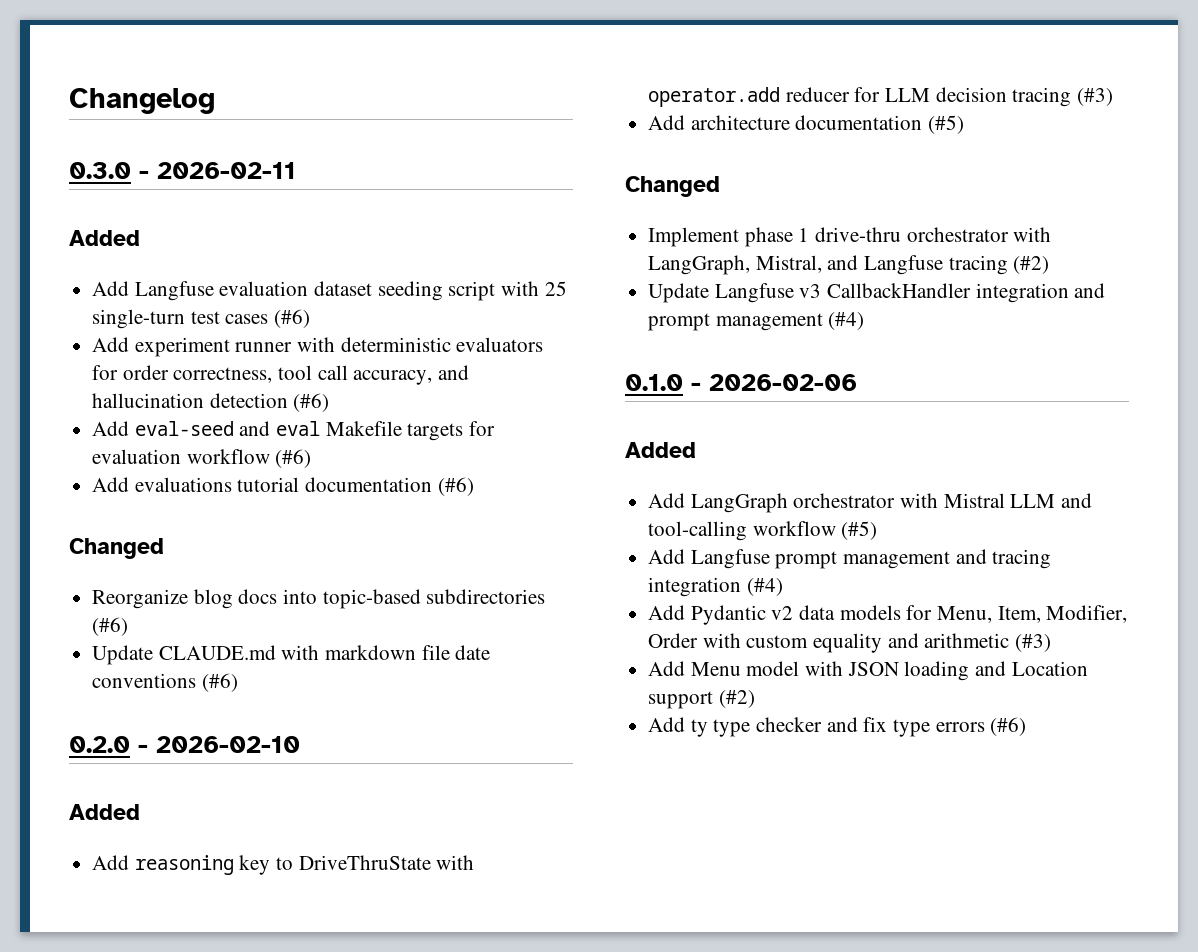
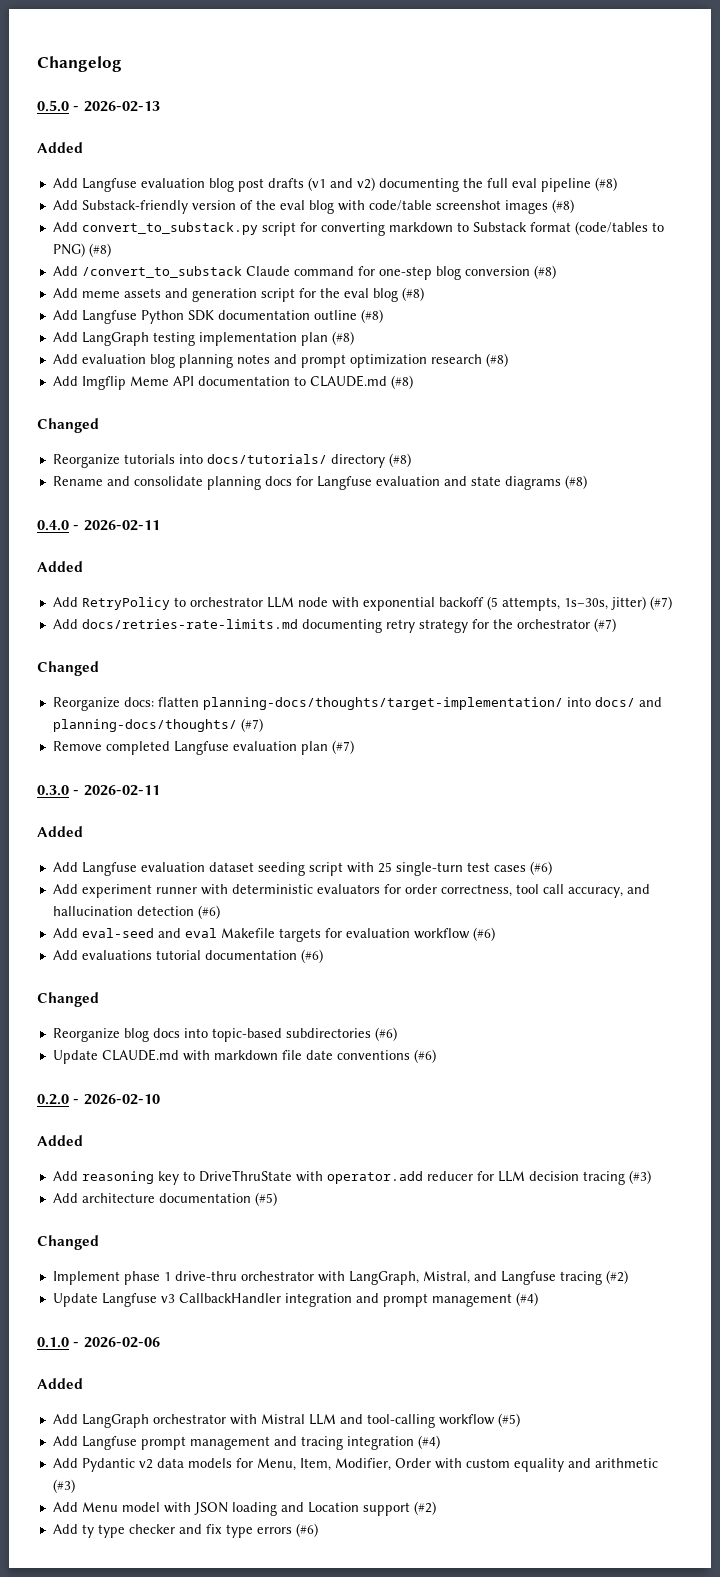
+ 0.5.0 - 2026-02-13
+ Added
+ Add Langfuse evaluation blog post drafts (v1 and v2) documenting the full eval pipeline (#8)
+ Add Substack-friendly version of the eval blog with code/table screenshot images (#8)
+ Add convert_to_substack.py script for converting markdown to Substack format (code/tables to PNG) (#8)
+ Add /convert_to_substack Claude command for one-step blog conversion (#8)
+ Add meme assets and generation script for the eval blog (#8)
+ Add Langfuse Python SDK documentation outline (#8)
+ Add LangGraph testing implementation plan (#8)
+ Add evaluation blog planning notes and prompt optimization research (#8)
+ Add Imgflip Meme API documentation to CLAUDE.md (#8)
+ Changed
+ Reorganize tutorials into docs/tutorials/ directory (#8)
+ Rename and consolidate planning docs for Langfuse evaluation and state diagrams (#8)
+ 0.4.0 - 2026-02-11
+ Added
+ Add RetryPolicy to orchestrator LLM node with exponential backoff (5 attempts, 1s–30s, jitter) (#7)
+ Add docs/retries-rate-limits.md documenting retry strategy for the orchestrator (#7)
+ Changed
+ Reorganize docs: flatten planning-docs/thoughts/target-implementation/ into docs/ and planning-docs/thoughts/ (#7)
+ Remove completed Langfuse evaluation plan (#7)

